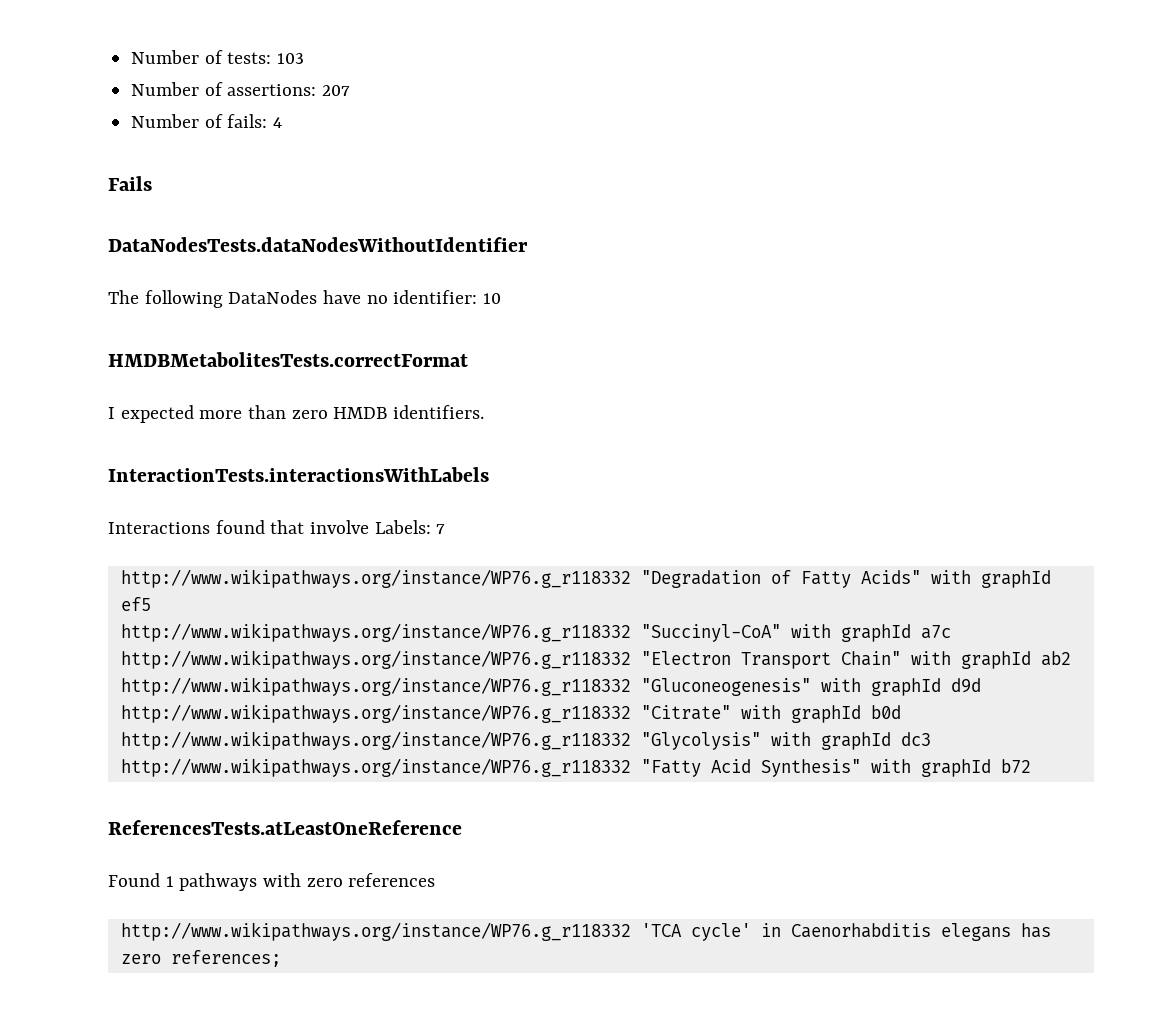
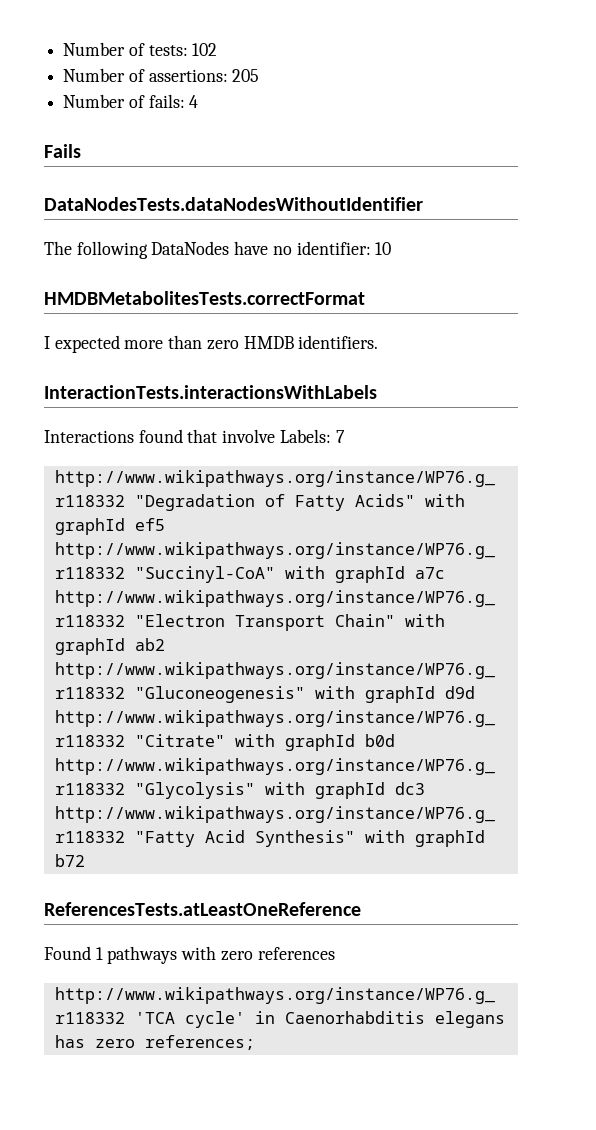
- Number of tests: 103
+ Number of tests: 102
- Number of assertions: 207
+ Number of assertions: 205

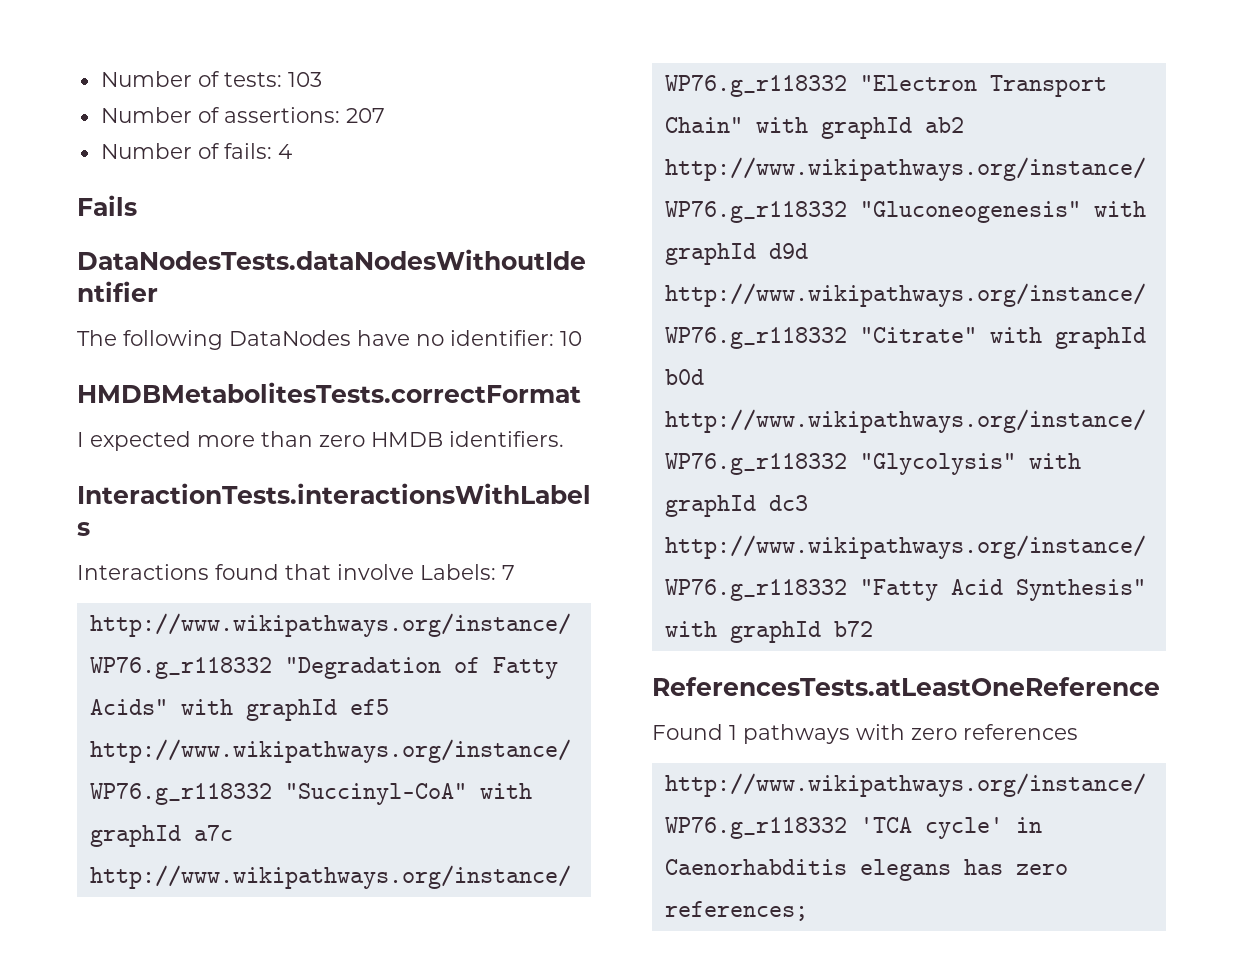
- Number of tests: 102
+ Number of tests: 103
- Number of assertions: 205
+ Number of assertions: 207

